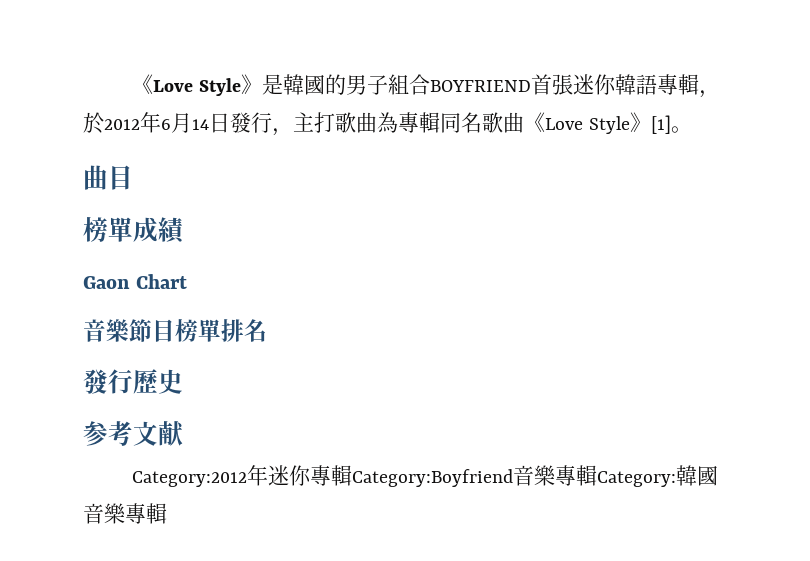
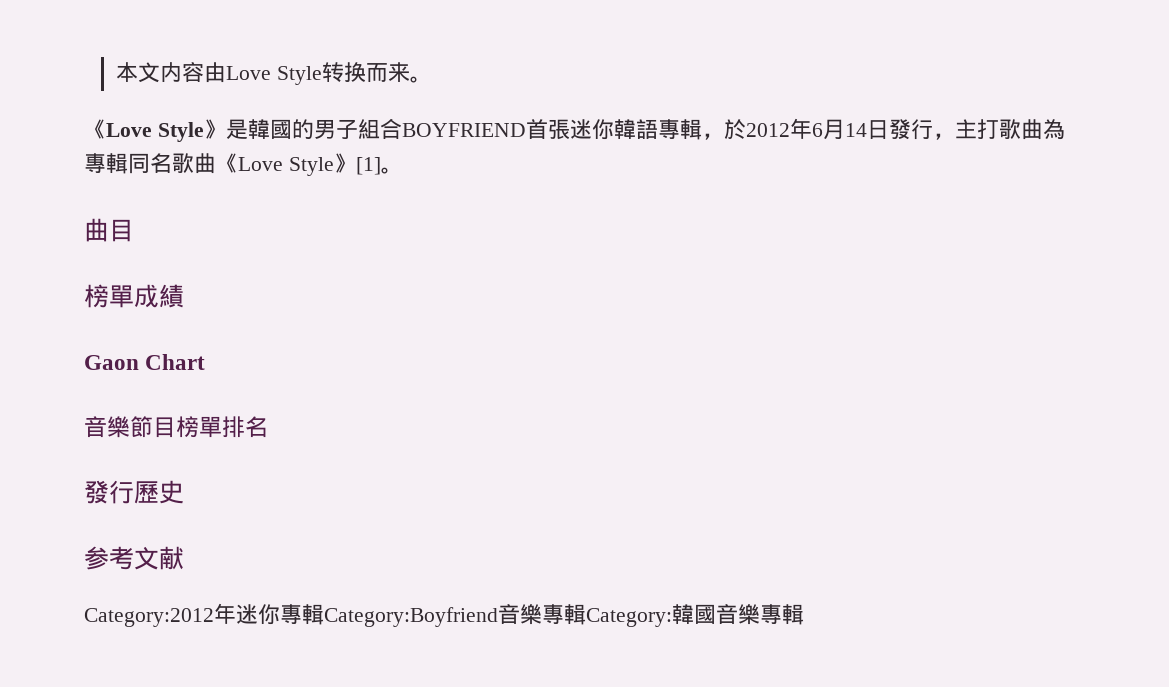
+ 本文内容由Love Style转换而来。

